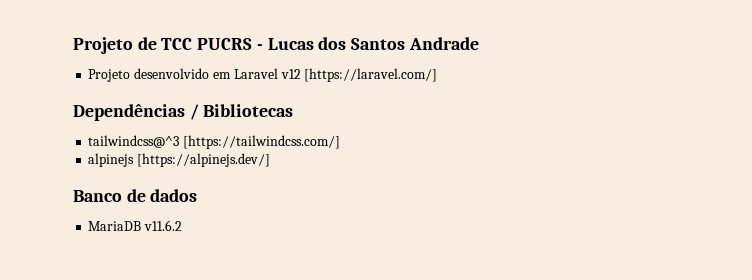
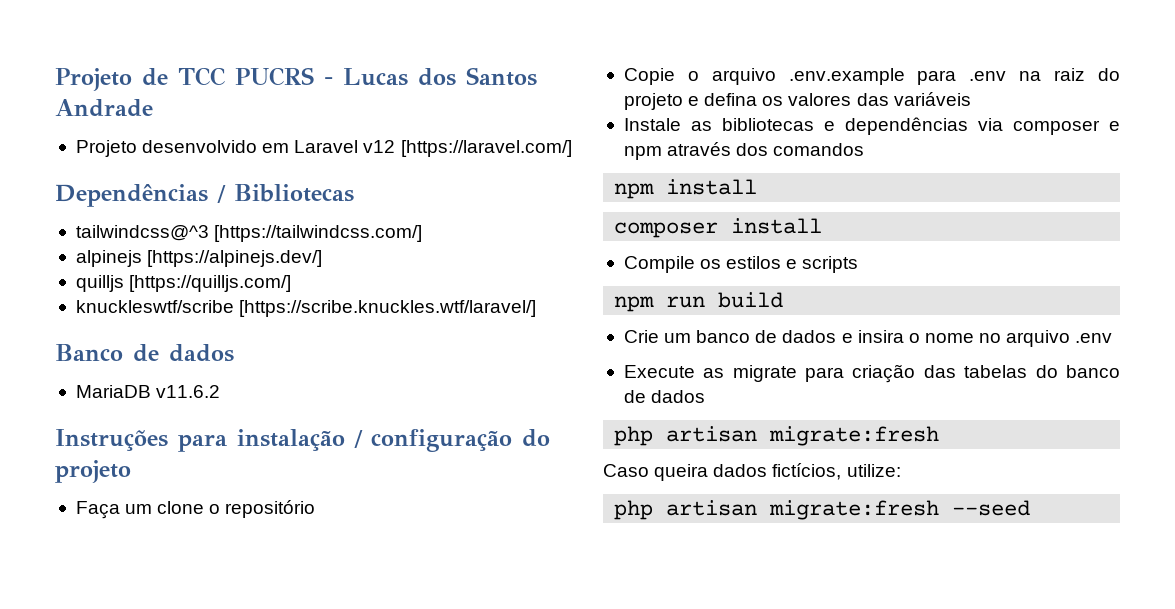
+ quilljs [https://quilljs.com/]
+ knuckleswtf/scribe [https://scribe.knuckles.wtf/laravel/]
+ Instruções para instalação / configuração do projeto
+ Faça um clone o repositório
+ Copie o arquivo .env.example para .env na raiz do projeto e defina os valores das variáveis
+ Instale as bibliotecas e dependências via composer e npm através dos comandos
+ npm install
+ composer install
+ Compile os estilos e scripts
+ npm run build
+ Crie um banco de dados e insira o nome no arquivo .env
+ Execute as migrate para criação das tabelas do banco de dados
+ php artisan migrate:fresh
+ Caso queira dados fictícios, utilize:
+ php artisan migrate:fresh --seed

